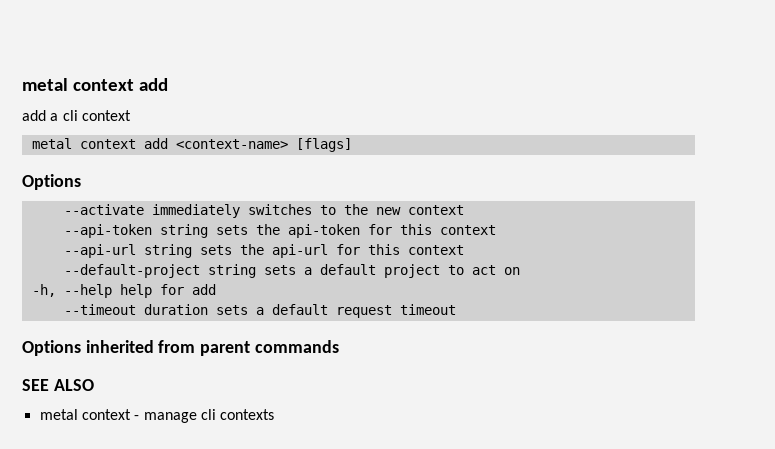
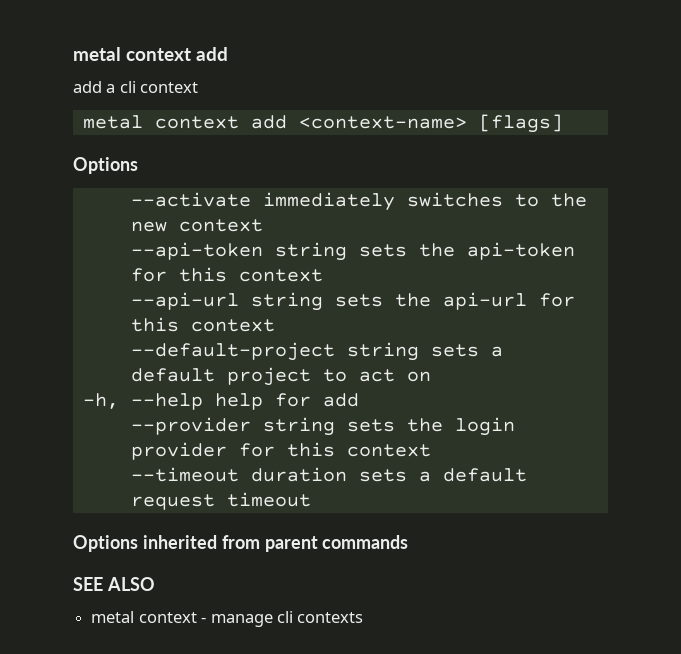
+ --provider string sets the login provider for this context

